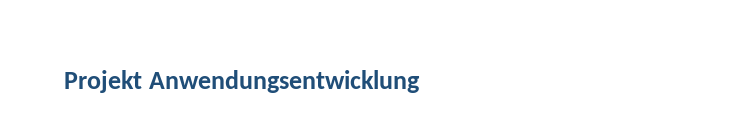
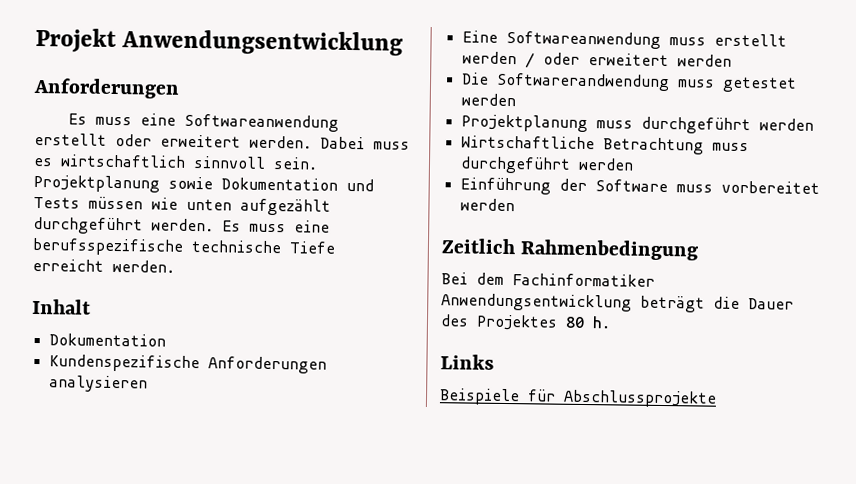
  Projekt Anwendungsentwicklung
+ Anforderungen
+ Es muss eine Softwareanwendung erstellt oder erweitert werden. Dabei muss es wirtschaftlich sinnvoll sein. Projektplanung sowie Dokumentation und Tests müssen wie unten aufgezählt durchgeführt werden. Es muss eine berufsspezifische technische Tiefe erreicht werden.
+ Inhalt
+ Dokumentation
+ Kundenspezifische Anforderungen analysieren
+ Eine Softwareanwendung muss erstellt werden / oder erweitert werden
+ Die Softwarerandwendung muss getestet werden
+ Projektplanung muss durchgeführt werden
+ Wirtschaftliche Betrachtung muss durchgeführt werden
+ Einführung der Software muss vorbereitet werden
+ Zeitlich Rahmenbedingung
+ Bei dem Fachinformatiker Anwendungsentwicklung beträgt die Dauer des Projektes 80 h.
+ Links
+ Beispiele für Abschlussprojekte

